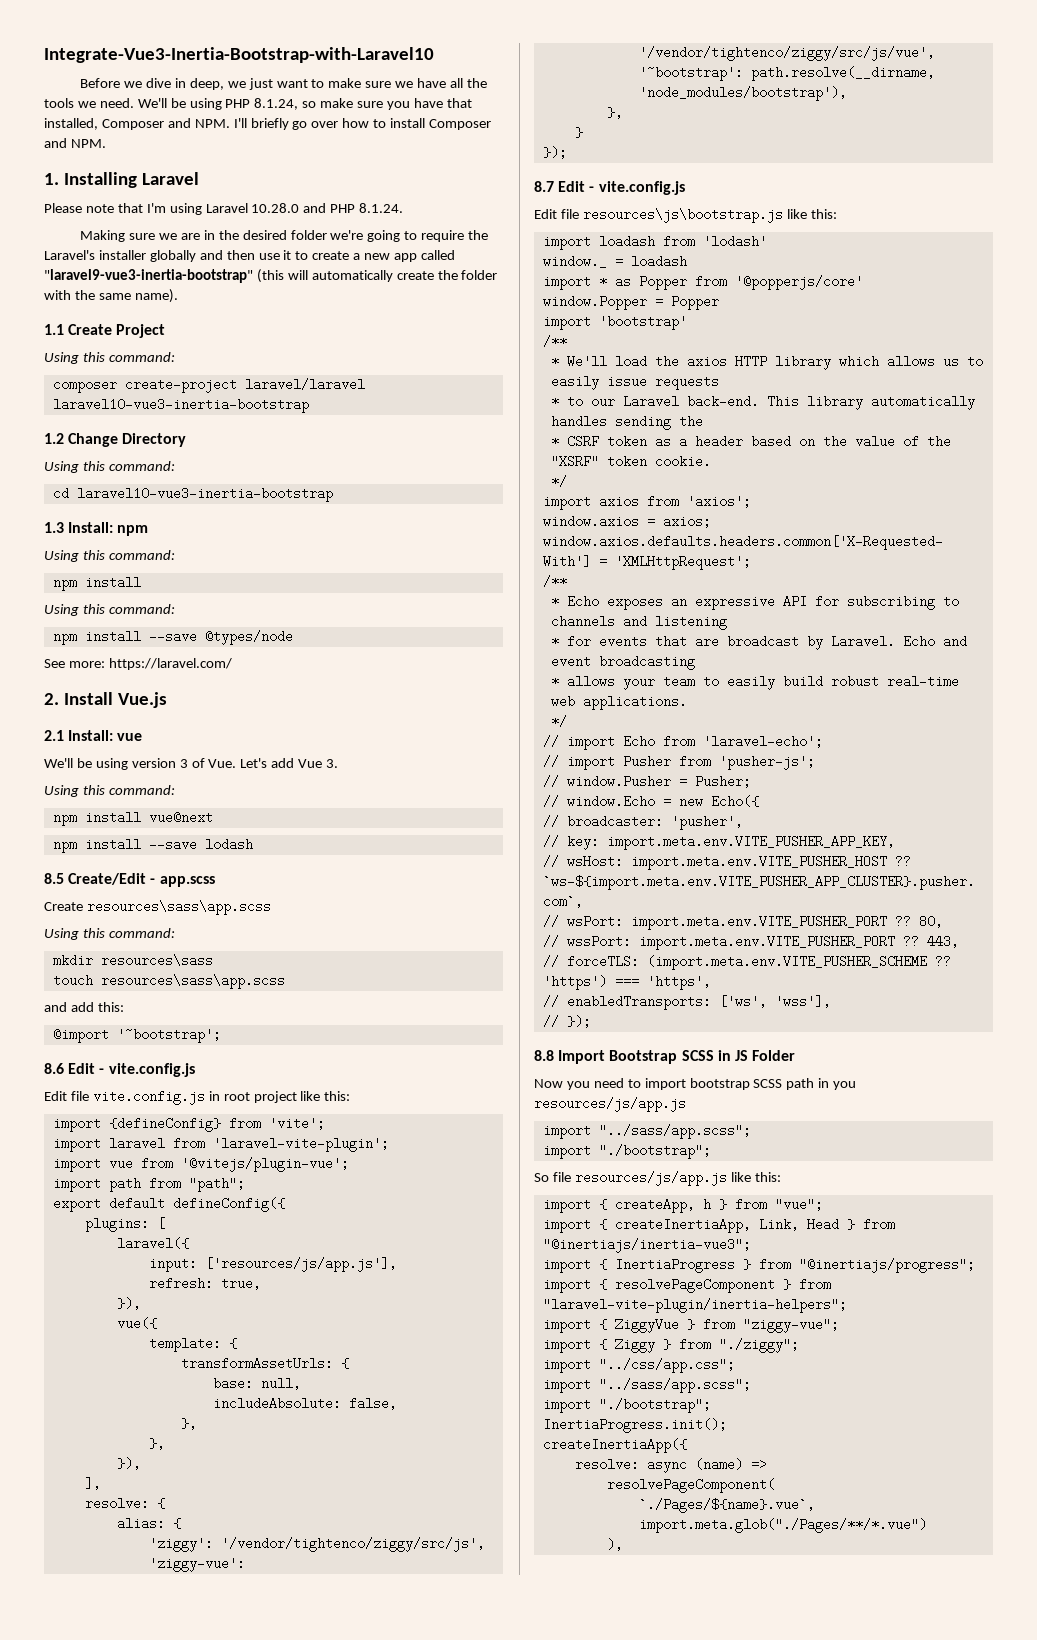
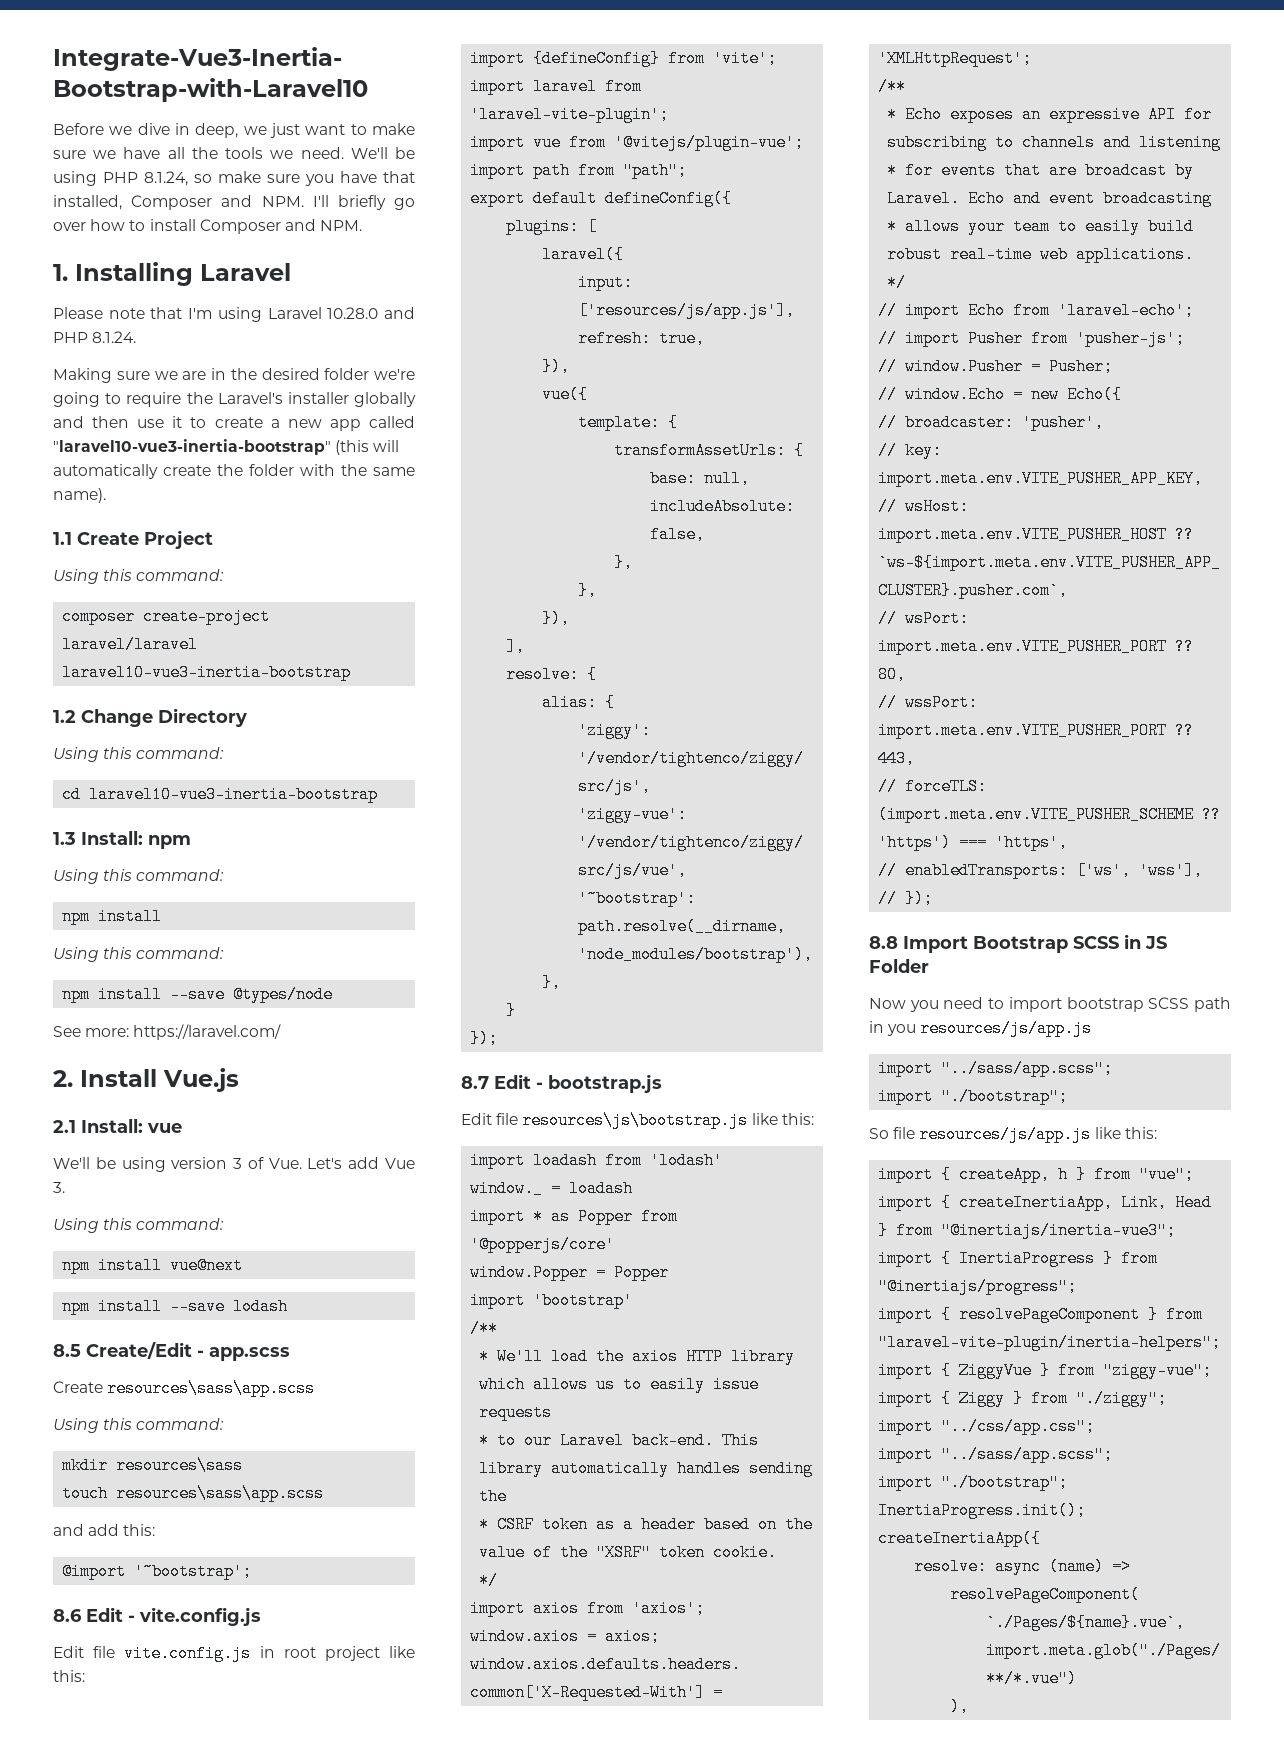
- Making sure we are in the desired folder we're going to require the Laravel's installer globally and then use it to create a new app called "laravel9-vue3-inertia-bootstrap" (this will automatically create the folder with the same name).
+ Making sure we are in the desired folder we're going to require the Laravel's installer globally and then use it to create a new app called "laravel10-vue3-inertia-bootstrap" (this will automatically create the folder with the same name).
- 8.7 Edit - vite.config.js
+ 8.7 Edit - bootstrap.js

